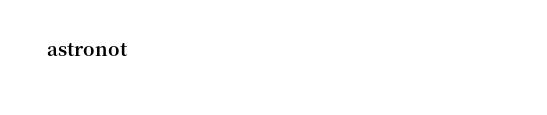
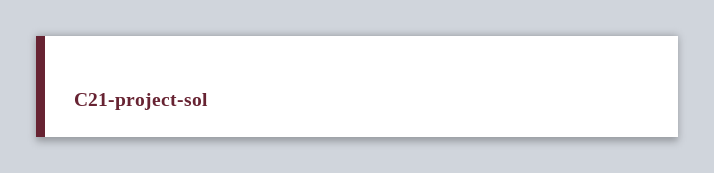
- astronot
+ C21-project-sol

